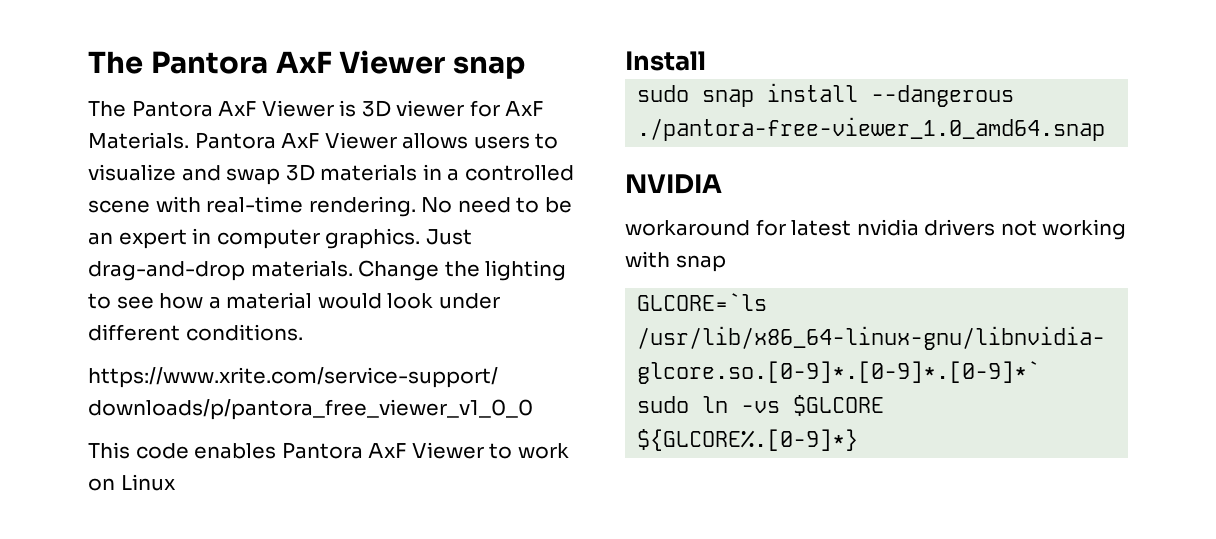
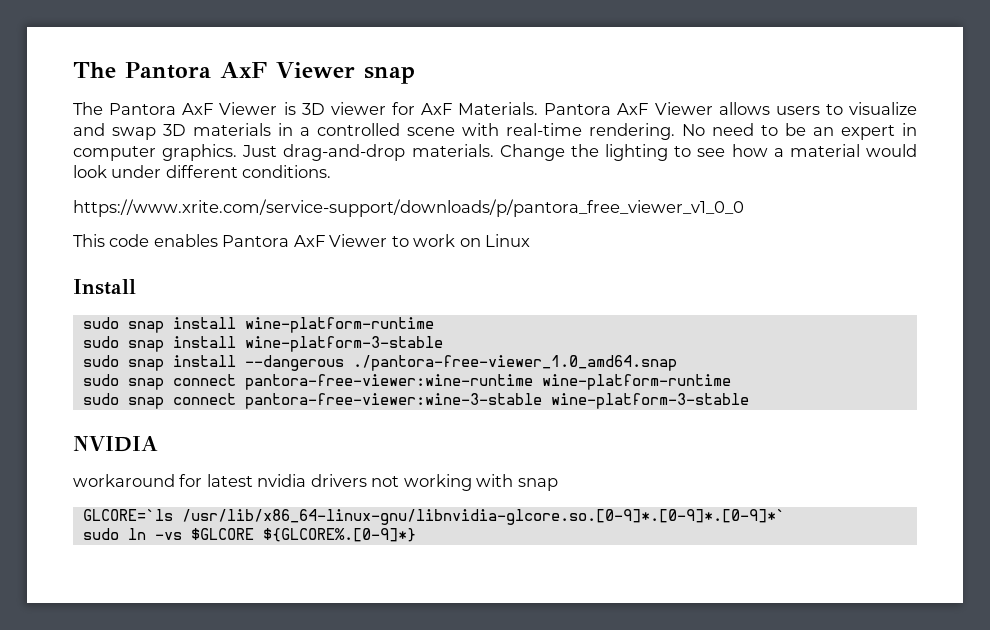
+ sudo snap install wine-platform-runtime
+ sudo snap install wine-platform-3-stable
+ sudo snap connect pantora-free-viewer:wine-runtime wine-platform-runtime
+ sudo snap connect pantora-free-viewer:wine-3-stable wine-platform-3-stable

